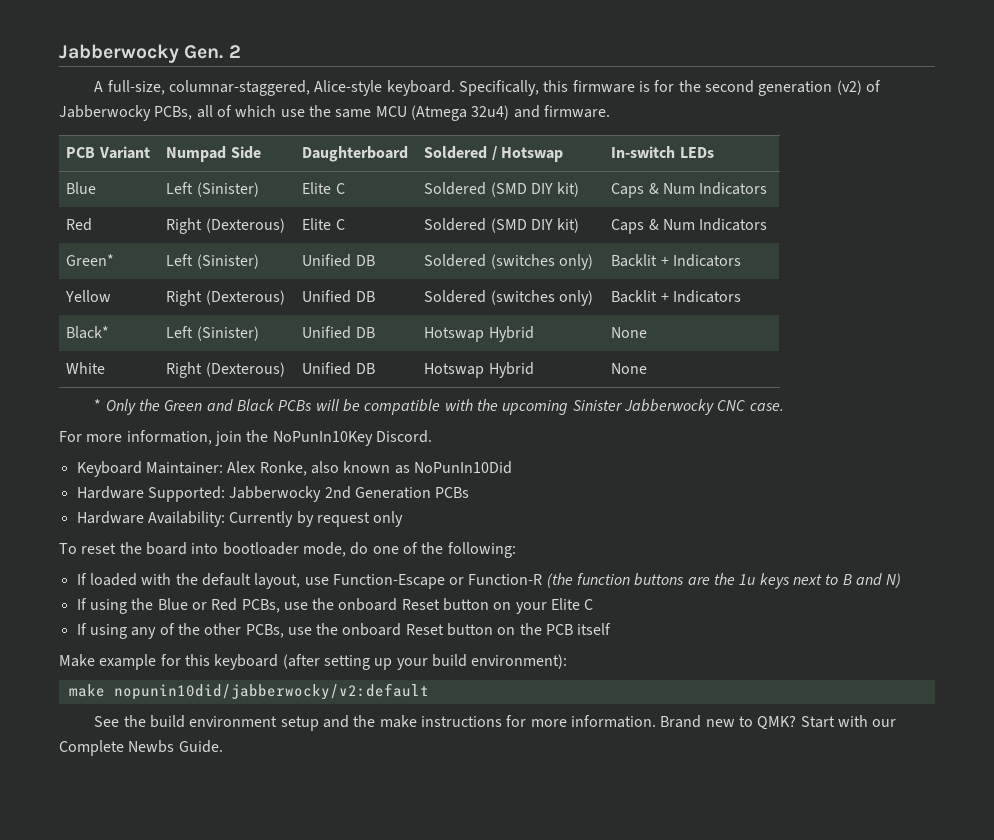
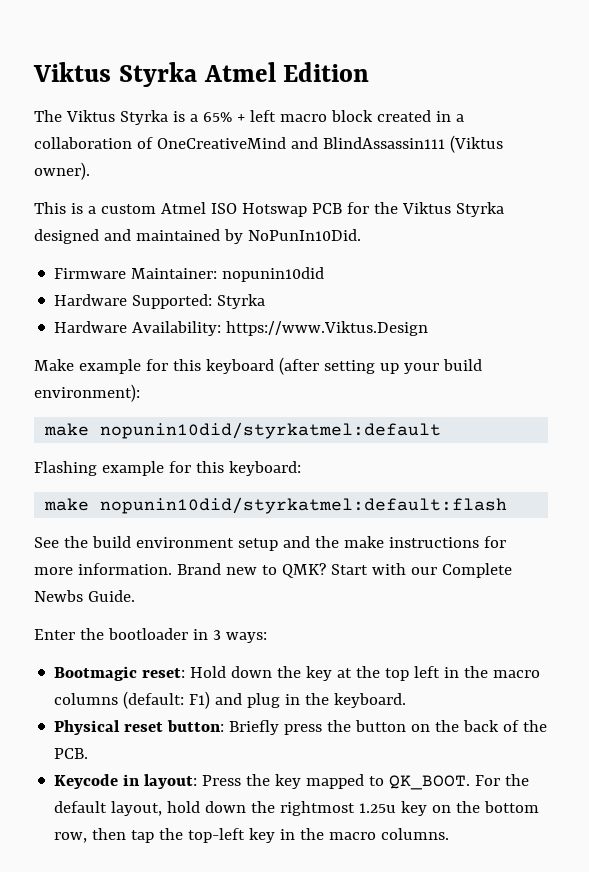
- Jabberwocky Gen. 2
- A full-size, columnar-staggered, Alice-style keyboard. Specifically, this firmware is for the second generation (v2) of Jabberwocky PCBs, all of which use the same MCU (Atmega 32u4) and firmware.
- PCB Variant | Numpad Side | Daughterboard | Soldered / Hotswap | In-switch LEDs
- Blue | Left (Sinister) | Elite C | Soldered (SMD DIY kit) | Caps & Num Indicators
- Red | Right (Dexterous) | Elite C | Soldered (SMD DIY kit) | Caps & Num Indicators
- Green* | Left (Sinister) | Unified DB | Soldered (switches only) | Backlit + Indicators
- Yellow | Right (Dexterous) | Unified DB | Soldered (switches only) | Backlit + Indicators
- Black* | Left (Sinister) | Unified DB | Hotswap Hybrid | None
- White | Right (Dexterous) | Unified DB | Hotswap Hybrid | None
- * Only the Green and Black PCBs will be compatible with the upcoming Sinister Jabberwocky CNC case.
- For more information, join the NoPunIn10Key Discord.
- Keyboard Maintainer: Alex Ronke, also known as NoPunIn10Did
- Hardware Supported: Jabberwocky 2nd Generation PCBs
- Hardware Availability: Currently by request only
- To reset the board into bootloader mode, do one of the following:
- If loaded with the default layout, use Function-Escape or Function-R (the function buttons are the 1u keys next to B and N)
- If using the Blue or Red PCBs, use the onboard Reset button on your Elite C
- If using any of the other PCBs, use the onboard Reset button on the PCB itself
+ Viktus Styrka Atmel Edition
+ The Viktus Styrka is a 65% + left macro block created in a collaboration of OneCreativeMind and BlindAssassin111 (Viktus owner).
+ This is a custom Atmel ISO Hotswap PCB for the Viktus Styrka designed and maintained by NoPunIn10Did.
+ Firmware Maintainer: nopunin10did
+ Hardware Supported: Styrka
+ Hardware Availability: https://www.Viktus.Design
- make nopunin10did/jabberwocky/v2:default
+ make nopunin10did/styrkatmel:default
+ Flashing example for this keyboard:
+ make nopunin10did/styrkatmel:default:flash
+ Enter the bootloader in 3 ways:
+ Bootmagic reset: Hold down the key at the top left in the macro columns (default: F1) and plug in the keyboard.
+ Physical reset button: Briefly press the button on the back of the PCB.
+ Keycode in layout: Press the key mapped to QK_BOOT. For the default layout, hold down the rightmost 1.25u key on the bottom row, then tap the top-left key in the macro columns.

